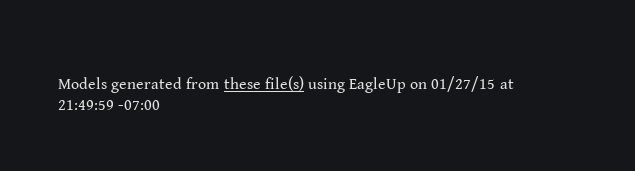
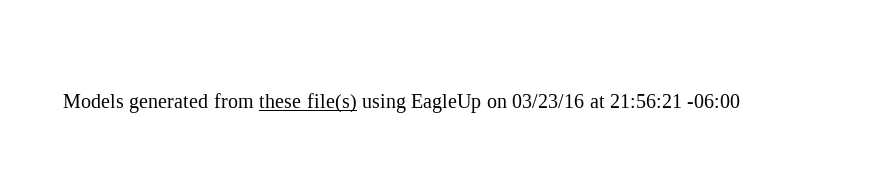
- Models generated from these file(s) using EagleUp on 01/27/15 at 21:49:59 -07:00
+ Models generated from these file(s) using EagleUp on 03/23/16 at 21:56:21 -06:00

